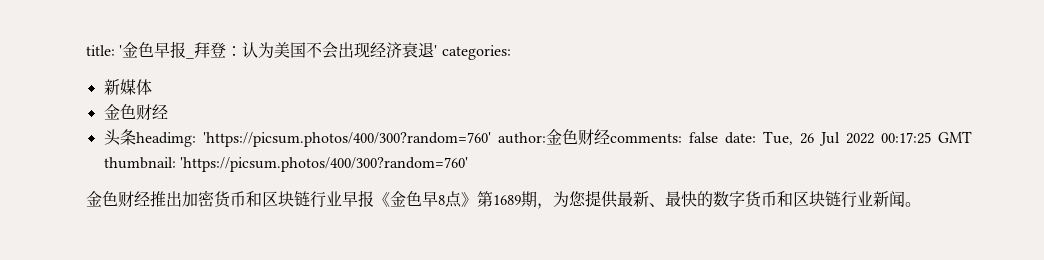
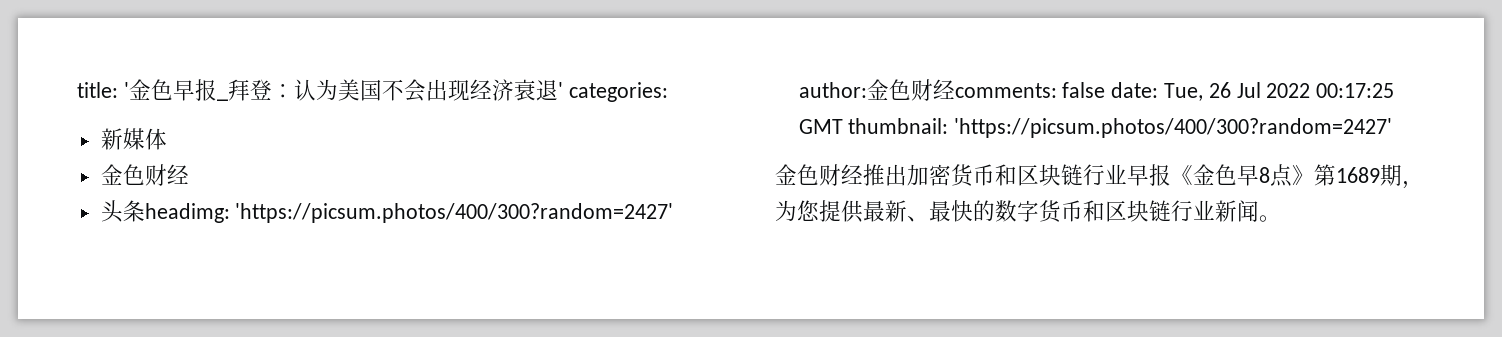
- 头条headimg: 'https://picsum.photos/400/300?random=760' author:金色财经comments: false date: Tue, 26 Jul 2022 00:17:25 GMT thumbnail: 'https://picsum.photos/400/300?random=760'
+ 头条headimg: 'https://picsum.photos/400/300?random=2427' author:金色财经comments: false date: Tue, 26 Jul 2022 00:17:25 GMT thumbnail: 'https://picsum.photos/400/300?random=2427'

